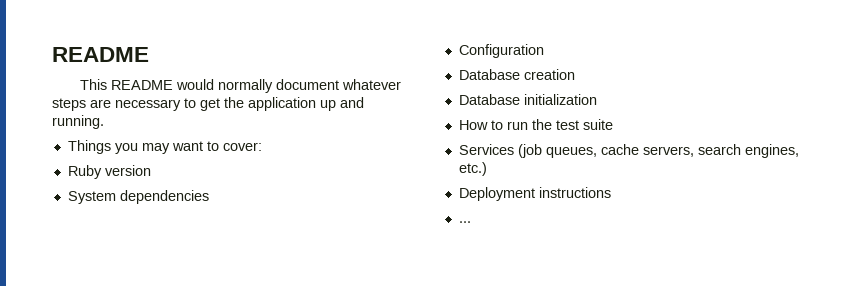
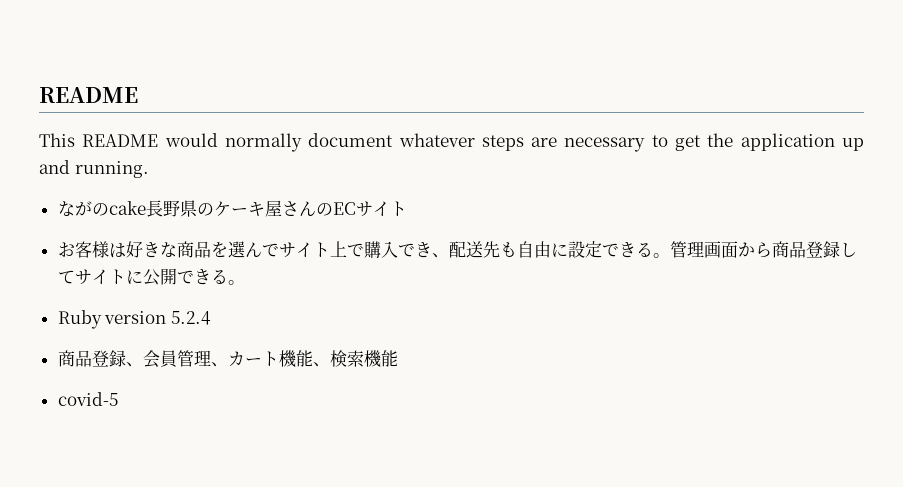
- Things you may want to cover:
- Ruby version
- System dependencies
- Configuration
- Database creation
- Database initialization
- How to run the test suite
- Services (job queues, cache servers, search engines, etc.)
- Deployment instructions
- ...
+ ながのcake長野県のケーキ屋さんのECサイト
+ お客様は好きな商品を選んでサイト上で購入でき、配送先も自由に設定できる。管理画面から商品登録してサイトに公開できる。
+ Ruby version 5.2.4
+ 商品登録、会員管理、カート機能、検索機能
+ covid-5

